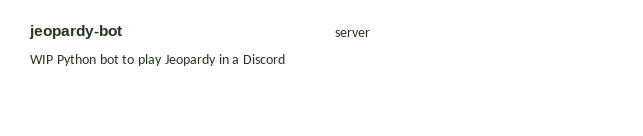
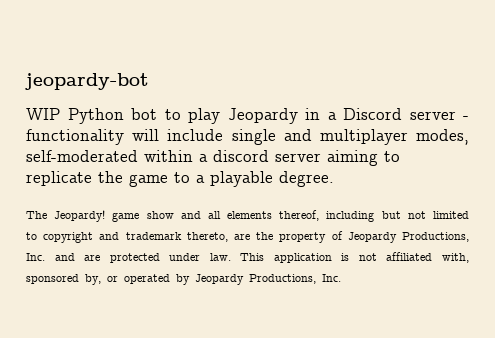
- WIP Python bot to play Jeopardy in a Discord server
+ WIP Python bot to play Jeopardy in a Discord server - functionality will include single and multiplayer modes, self-moderated within a discord server aiming to replicate the game to a playable degree.
+ The Jeopardy! game show and all elements thereof, including but not limited to copyright and trademark thereto, are the property of Jeopardy Productions, Inc. and are protected under law. This application is not affiliated with, sponsored by, or operated by Jeopardy Productions, Inc.

